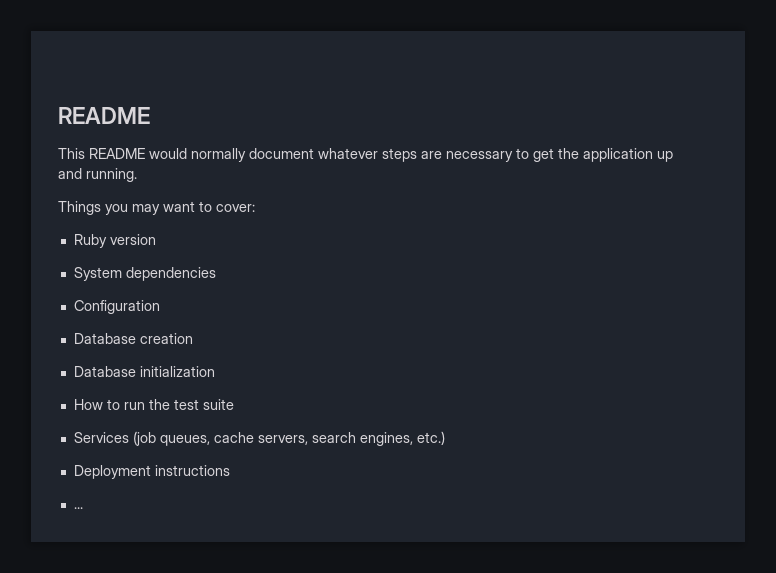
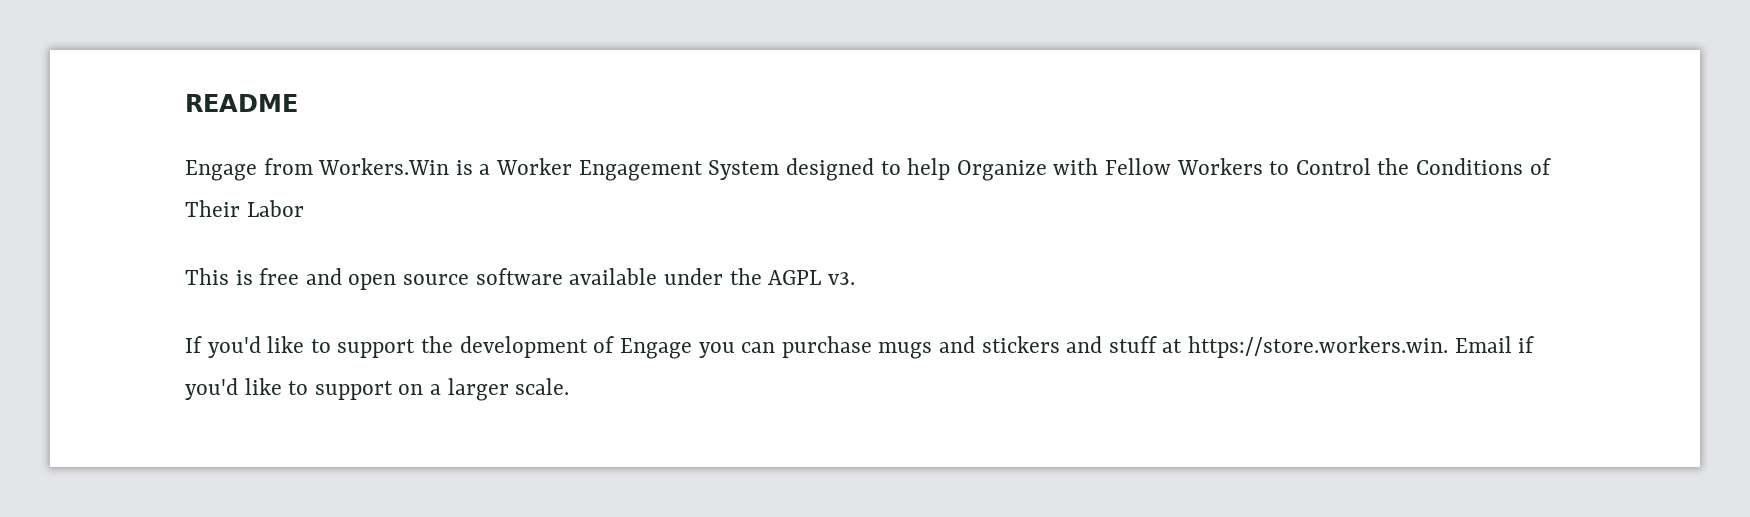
- This README would normally document whatever steps are necessary to get the application up and running.
- Things you may want to cover:
- Ruby version
- System dependencies
- Configuration
- Database creation
- Database initialization
- How to run the test suite
- Services (job queues, cache servers, search engines, etc.)
- Deployment instructions
- ...
+ Engage from Workers.Win is a Worker Engagement System designed to help Organize with Fellow Workers to Control the Conditions of Their Labor
+ This is free and open source software available under the AGPL v3.
+ If you'd like to support the development of Engage you can purchase mugs and stickers and stuff at https://store.workers.win. Email if you'd like to support on a larger scale.

